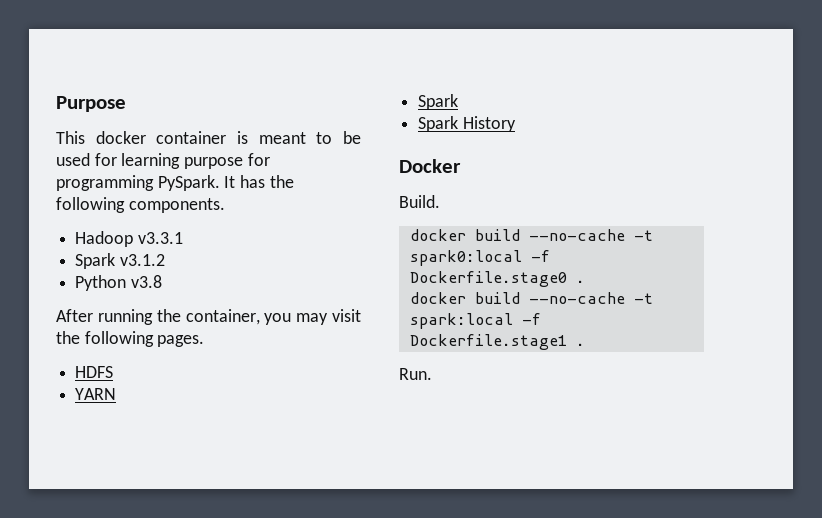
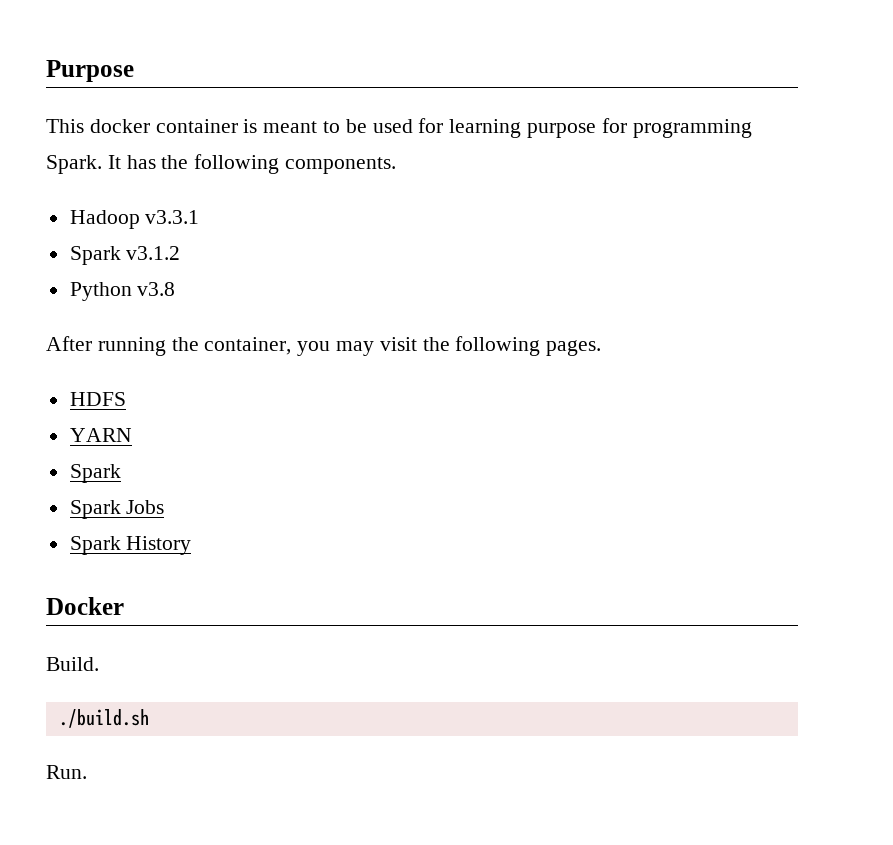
- This docker container is meant to be used for learning purpose for programming PySpark.
+ This docker container is meant to be used for learning purpose for programming Spark.
+ Spark Jobs
- docker build --no-cache -t spark0:local -f Dockerfile.stage0 .
- docker build --no-cache -t spark:local -f Dockerfile.stage1 .
+ ./build.sh

